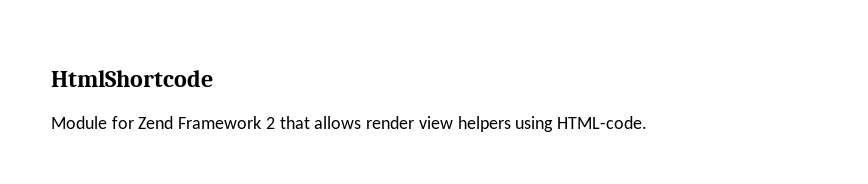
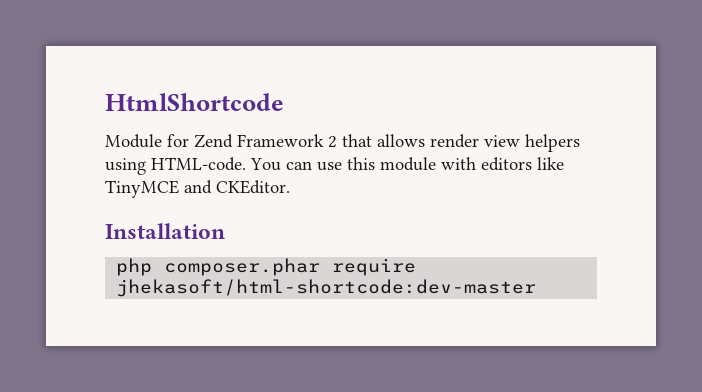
+ You can use this module with editors like TinyMCE and CKEditor.
+ Installation
+ php composer.phar require jhekasoft/html-shortcode:dev-master

